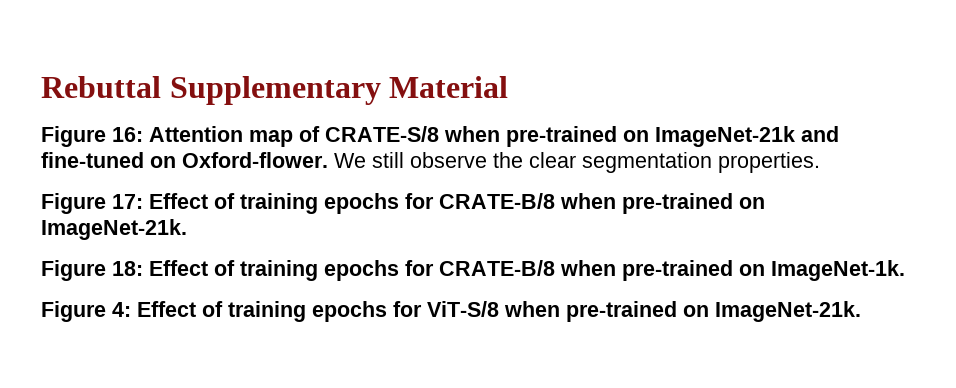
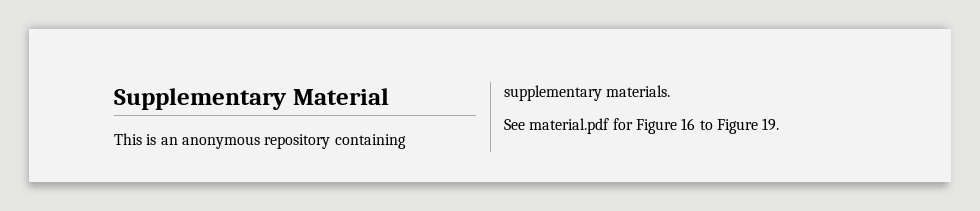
- Rebuttal Supplementary Material
+ Supplementary Material
- Figure 16: Attention map of CRATE-S/8 when pre-trained on ImageNet-21k and fine-tuned on Oxford-flower. We still observe the clear segmentation properties.
- Figure 17: Effect of training epochs for CRATE-B/8 when pre-trained on ImageNet-21k.
- Figure 18: Effect of training epochs for CRATE-B/8 when pre-trained on ImageNet-1k.
- Figure 4: Effect of training epochs for ViT-S/8 when pre-trained on ImageNet-21k.
+ This is an anonymous repository containing supplementary materials.
+ See material.pdf for Figure 16 to Figure 19.

